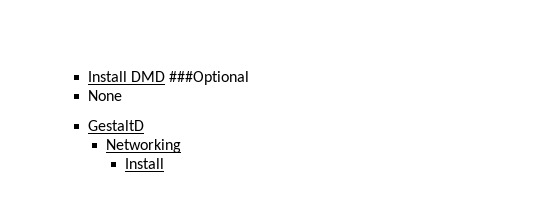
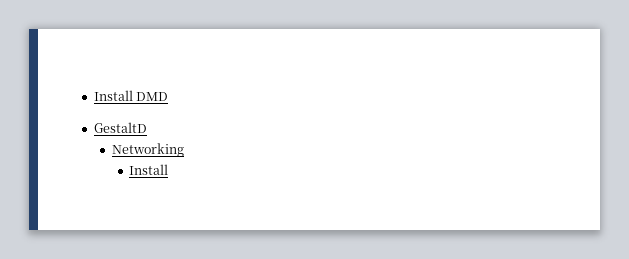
- Install DMD ###Optional
- None
+ Install DMD

